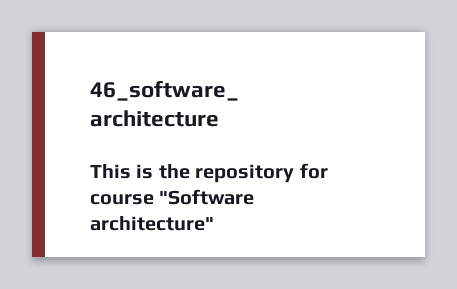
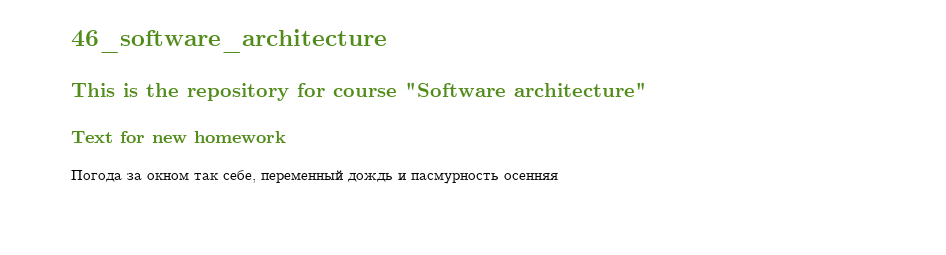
+ Text for new homework
+ Погода за окном так себе, переменный дождь и пасмурность осенняя

